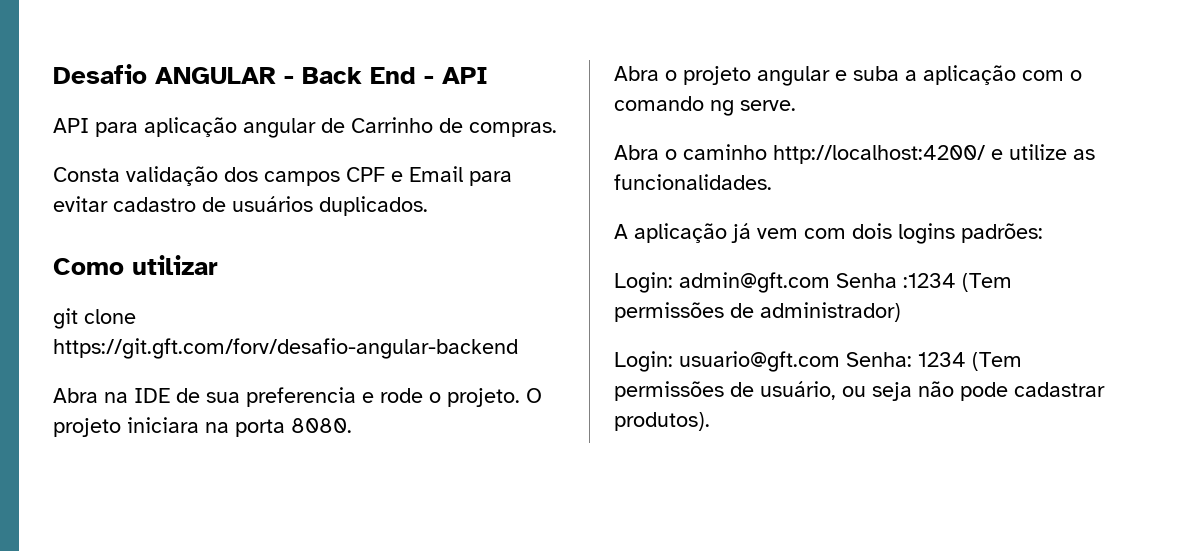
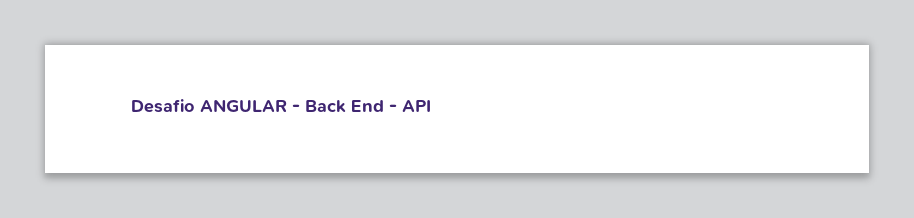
- API para aplicação angular de Carrinho de compras.
- Consta validação dos campos CPF e Email para evitar cadastro de usuários duplicados.
- Como utilizar
- git clone https://git.gft.com/forv/desafio-angular-backend
- Abra na IDE de sua preferencia e rode o projeto. O projeto iniciara na porta 8080.
- Abra o projeto angular e suba a aplicação com o comando ng serve.
- Abra o caminho http://localhost:4200/ e utilize as funcionalidades.
- A aplicação já vem com dois logins padrões:
- Login: admin@gft.com Senha :1234 (Tem permissões de administrador)
- Login: usuario@gft.com Senha: 1234 (Tem permissões de usuário, ou seja não pode cadastrar produtos).

